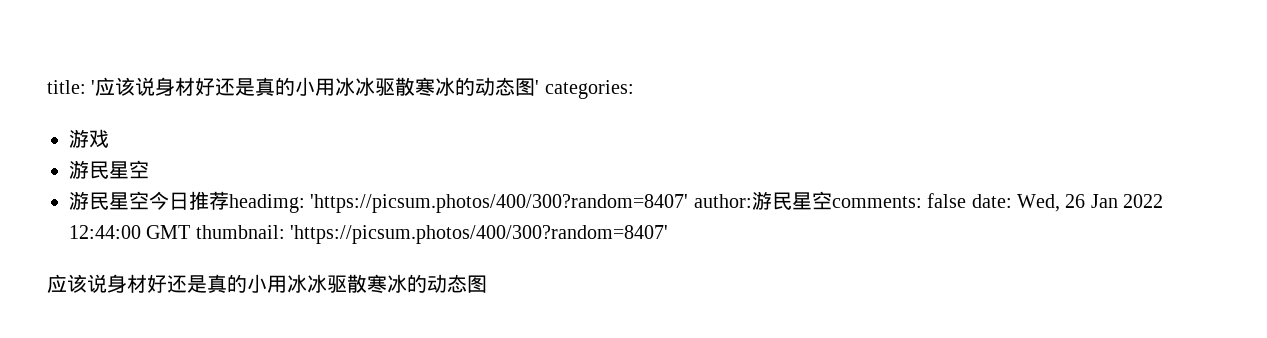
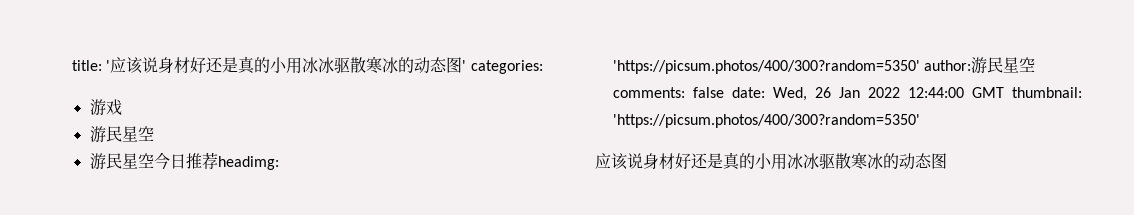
- 游民星空今日推荐headimg: 'https://picsum.photos/400/300?random=8407' author:游民星空comments: false date: Wed, 26 Jan 2022 12:44:00 GMT thumbnail: 'https://picsum.photos/400/300?random=8407'
+ 游民星空今日推荐headimg: 'https://picsum.photos/400/300?random=5350' author:游民星空comments: false date: Wed, 26 Jan 2022 12:44:00 GMT thumbnail: 'https://picsum.photos/400/300?random=5350'

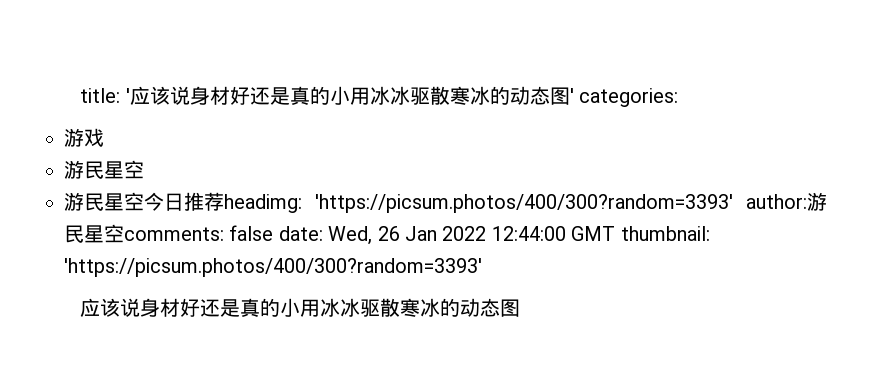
- 游民星空今日推荐headimg: 'https://picsum.photos/400/300?random=5350' author:游民星空comments: false date: Wed, 26 Jan 2022 12:44:00 GMT thumbnail: 'https://picsum.photos/400/300?random=5350'
+ 游民星空今日推荐headimg: 'https://picsum.photos/400/300?random=3393' author:游民星空comments: false date: Wed, 26 Jan 2022 12:44:00 GMT thumbnail: 'https://picsum.photos/400/300?random=3393'

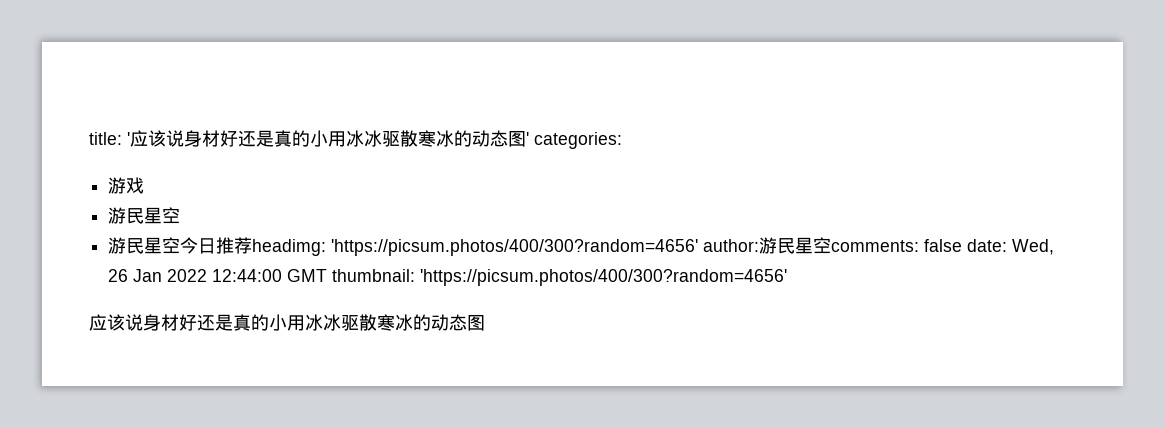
- 游民星空今日推荐headimg: 'https://picsum.photos/400/300?random=3393' author:游民星空comments: false date: Wed, 26 Jan 2022 12:44:00 GMT thumbnail: 'https://picsum.photos/400/300?random=3393'
+ 游民星空今日推荐headimg: 'https://picsum.photos/400/300?random=4656' author:游民星空comments: false date: Wed, 26 Jan 2022 12:44:00 GMT thumbnail: 'https://picsum.photos/400/300?random=4656'

